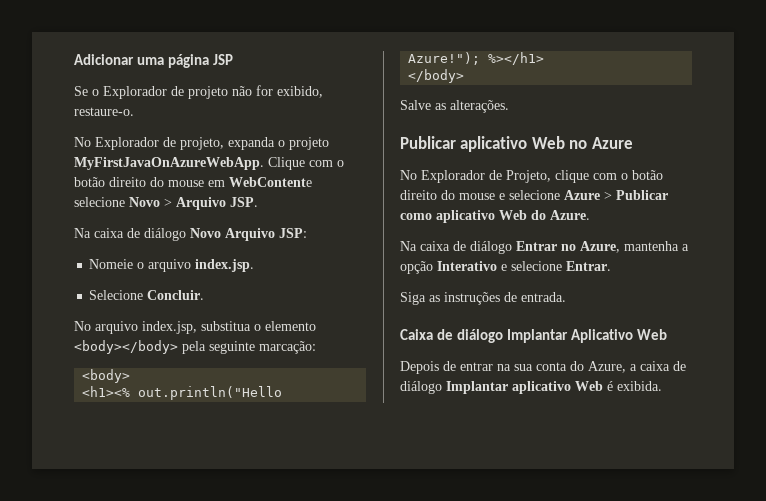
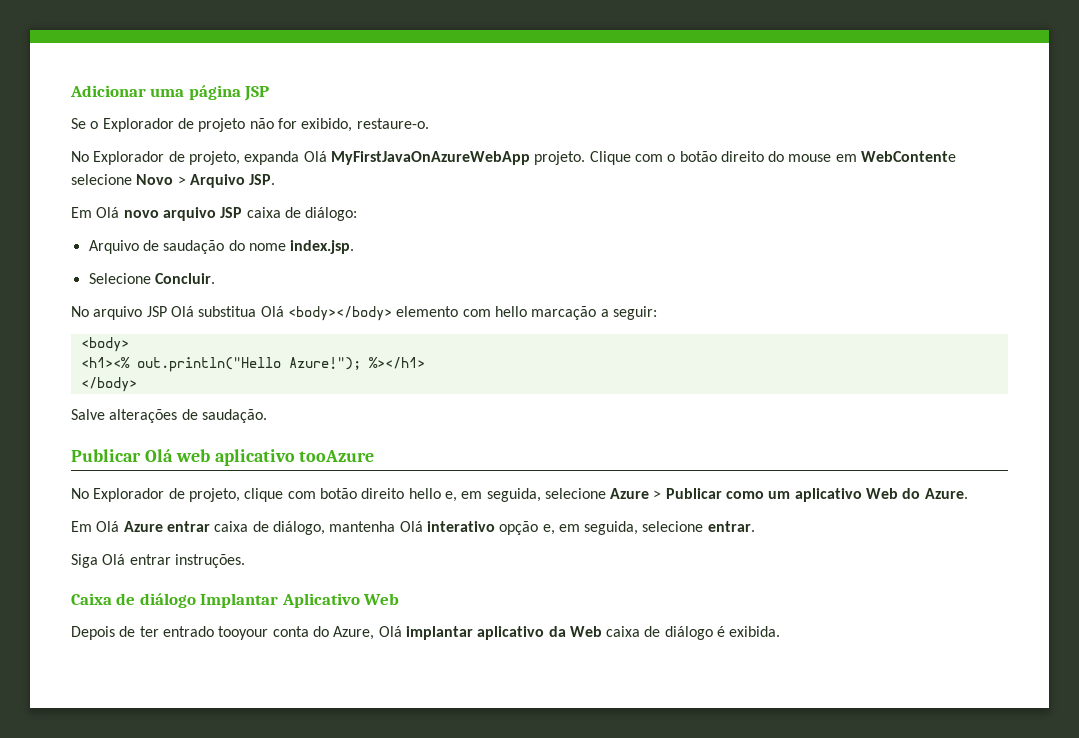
- No Explorador de projeto, expanda o projeto MyFirstJavaOnAzureWebApp.
+ No Explorador de projeto, expanda Olá MyFirstJavaOnAzureWebApp projeto.
- Na caixa de diálogo Novo Arquivo JSP:
- Nomeie o arquivo index.jsp.
+ Em Olá novo arquivo JSP caixa de diálogo:
+ Arquivo de saudação do nome index.jsp.
- No arquivo index.jsp, substitua o elemento <body></body> pela seguinte marcação:
+ No arquivo JSP Olá substitua Olá <body></body> elemento com hello marcação a seguir:
- Salve as alterações.
- Publicar aplicativo Web no Azure
- No Explorador de Projeto, clique com o botão direito do mouse e selecione Azure > Publicar como aplicativo Web do Azure.
+ Salve alterações de saudação.
+ Publicar Olá web aplicativo tooAzure
+ No Explorador de projeto, clique com botão direito hello e, em seguida, selecione Azure > Publicar como um aplicativo Web do Azure.
- Na caixa de diálogo Entrar no Azure, mantenha a opção Interativo e selecione Entrar.
- Siga as instruções de entrada.
+ Em Olá Azure entrar caixa de diálogo, mantenha Olá interativo opção e, em seguida, selecione entrar.
+ Siga Olá entrar instruções.
- Depois de entrar na sua conta do Azure, a caixa de diálogo Implantar aplicativo Web é exibida.
+ Depois de ter entrado tooyour conta do Azure, Olá implantar aplicativo da Web caixa de diálogo é exibida.

